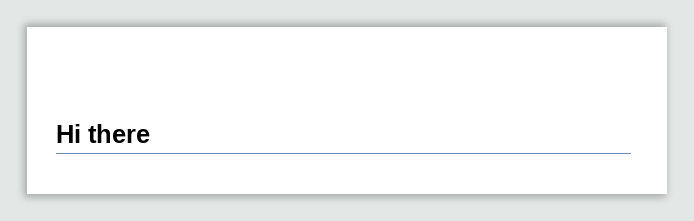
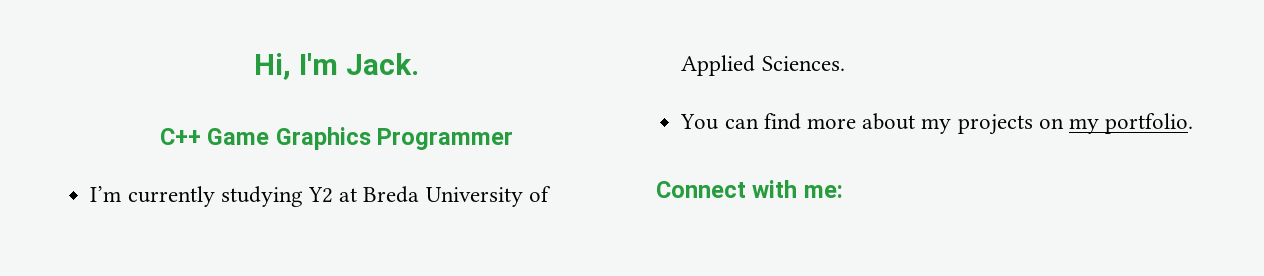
- Hi there
+ Hi, I'm Jack.
+ C++ Game Graphics Programmer
+ I’m currently studying Y2 at Breda University of Applied Sciences.
+ You can find more about my projects on my portfolio.
+ Connect with me:

